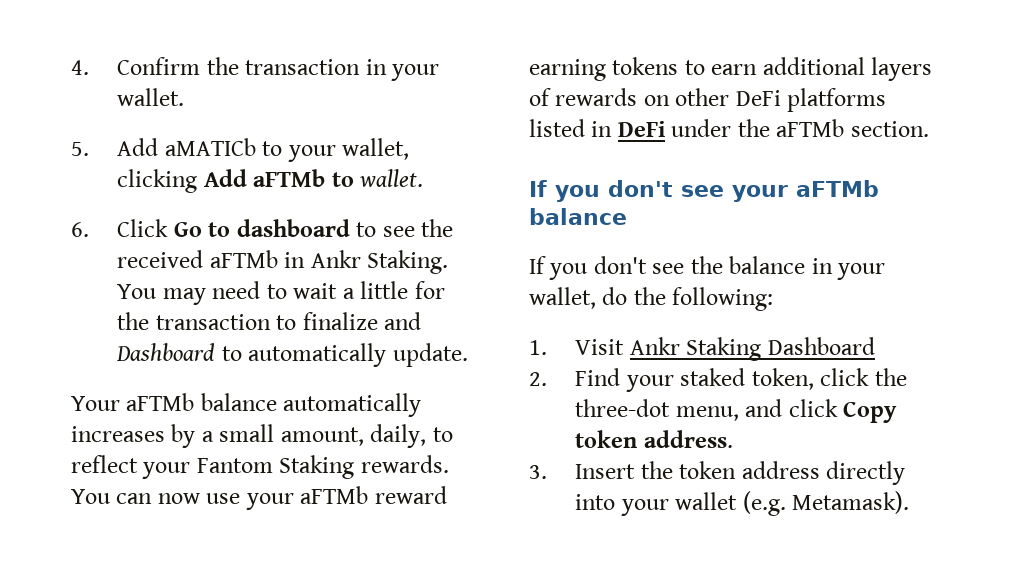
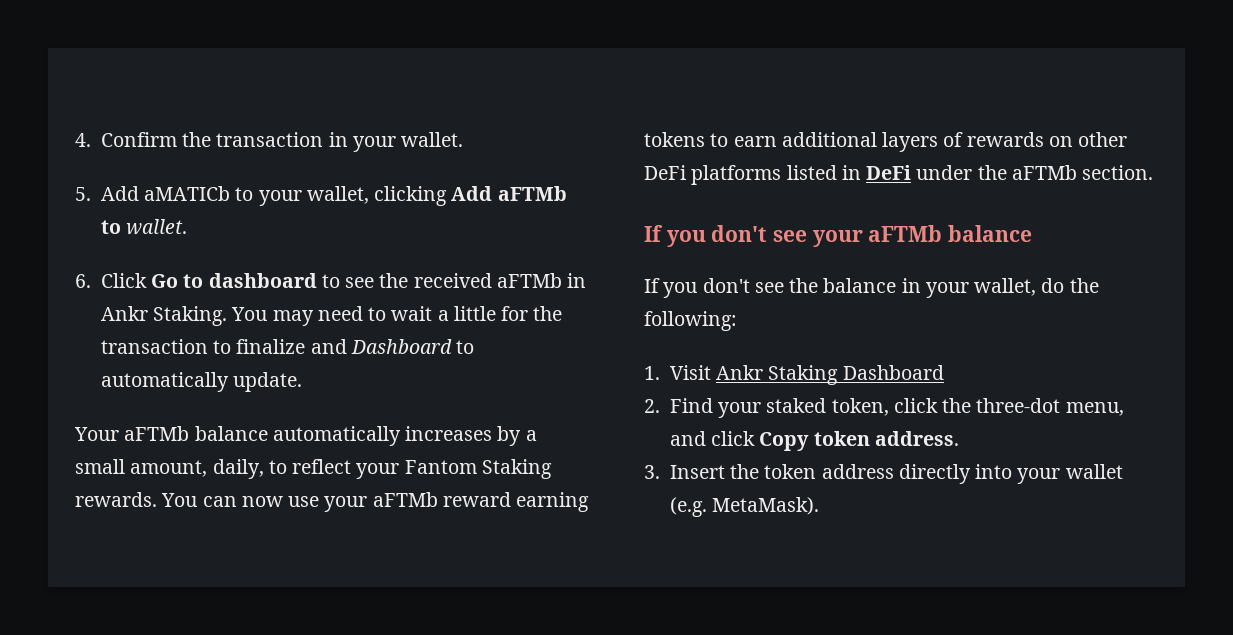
- 3. Insert the token address directly into your wallet (e.g. Metamask).
+ 3. Insert the token address directly into your wallet (e.g. MetaMask).

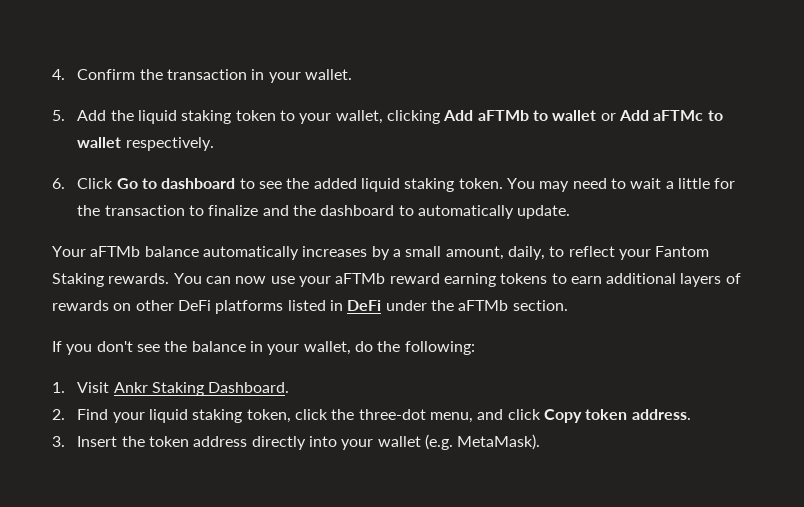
- 5. Add aMATICb to your wallet, clicking Add aFTMb to wallet.
+ 5. Add the liquid staking token to your wallet, clicking Add aFTMb to wallet or Add aFTMc to wallet respectively.
- 6. Click Go to dashboard to see the received aFTMb in Ankr Staking.
+ 6. Click Go to dashboard to see the added liquid staking token.
- You may need to wait a little for the transaction to finalize and Dashboard to automatically update.
+ You may need to wait a little for the transaction to finalize and the dashboard to automatically update.
- If you don't see your aFTMb balance
- 1. Visit Ankr Staking Dashboard
+ 1. Visit Ankr Staking Dashboard.
- 2. Find your staked token, click the three-dot menu, and click Copy token address.
+ 2. Find your liquid staking token, click the three-dot menu, and click Copy token address.

